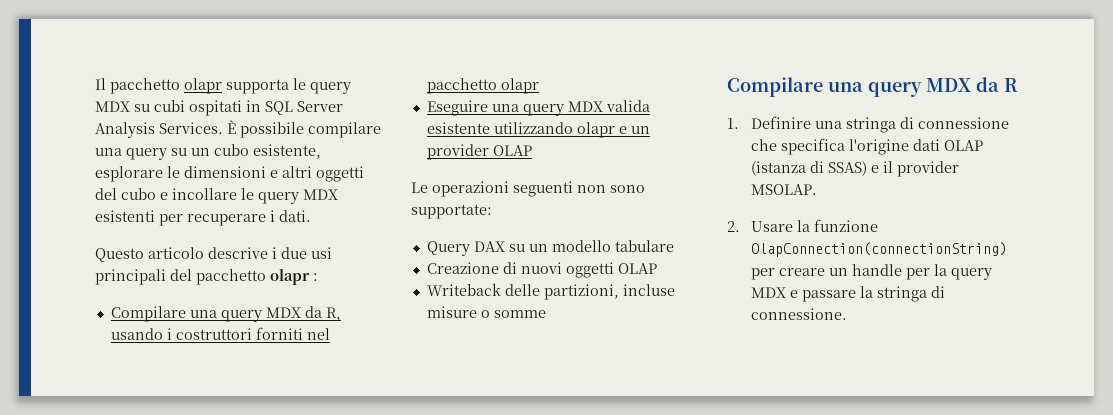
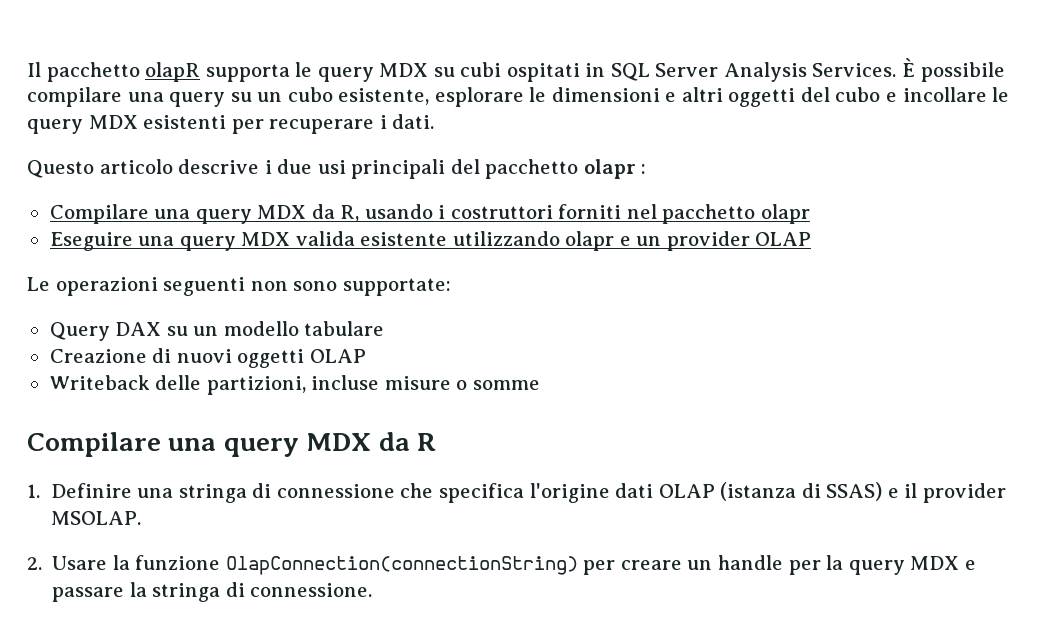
- Il pacchetto olapr supporta le query MDX su cubi ospitati in SQL Server Analysis Services.
+ Il pacchetto olapR supporta le query MDX su cubi ospitati in SQL Server Analysis Services.

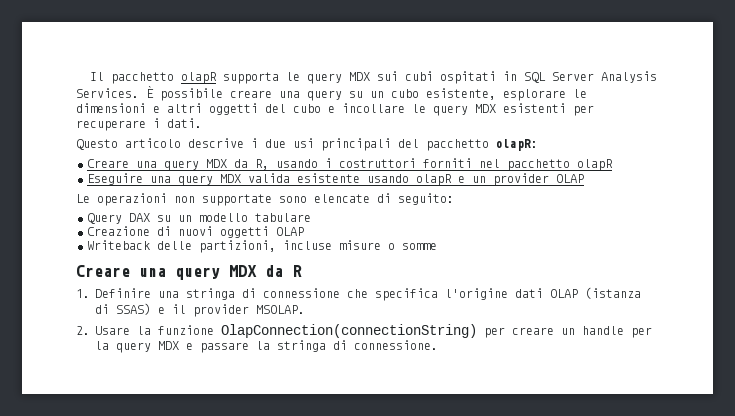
- Il pacchetto olapR supporta le query MDX su cubi ospitati in SQL Server Analysis Services.
+ Il pacchetto olapR supporta le query MDX sui cubi ospitati in SQL Server Analysis Services.
- È possibile compilare una query su un cubo esistente, esplorare le dimensioni e altri oggetti del cubo e incollare le query MDX esistenti per recuperare i dati.
+ È possibile creare una query su un cubo esistente, esplorare le dimensioni e altri oggetti del cubo e incollare le query MDX esistenti per recuperare i dati.
- Questo articolo descrive i due usi principali del pacchetto olapr :
- Compilare una query MDX da R, usando i costruttori forniti nel pacchetto olapr
+ Questo articolo descrive i due usi principali del pacchetto olapR:
+ Creare una query MDX da R, usando i costruttori forniti nel pacchetto olapR
- Eseguire una query MDX valida esistente utilizzando olapr e un provider OLAP
+ Eseguire una query MDX valida esistente usando olapR e un provider OLAP
- Le operazioni seguenti non sono supportate:
+ Le operazioni non supportate sono elencate di seguito:
- Compilare una query MDX da R
+ Creare una query MDX da R

